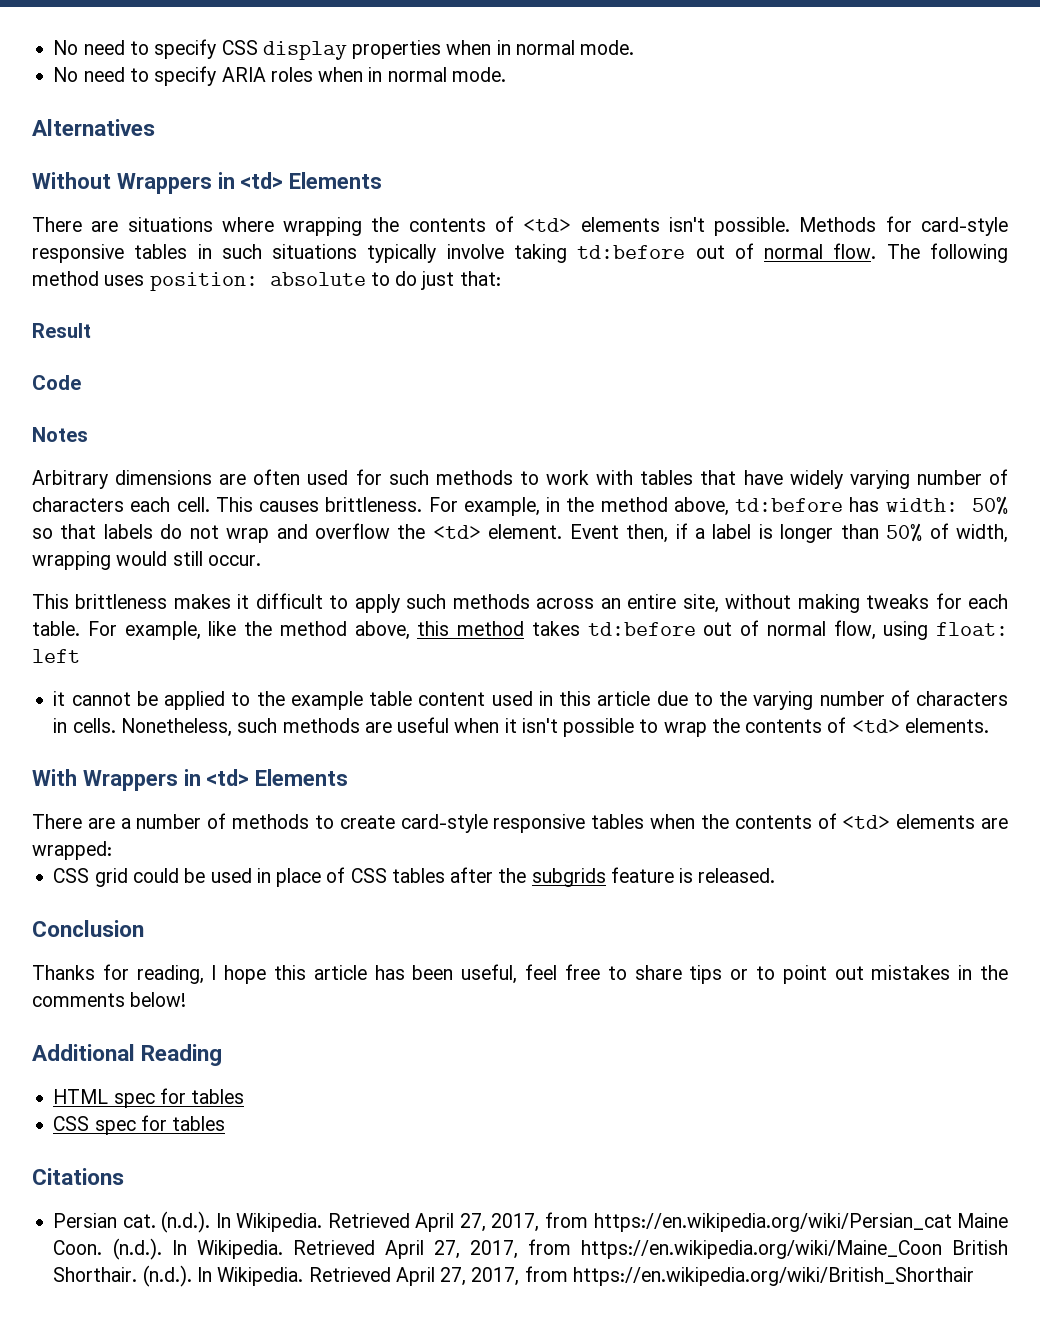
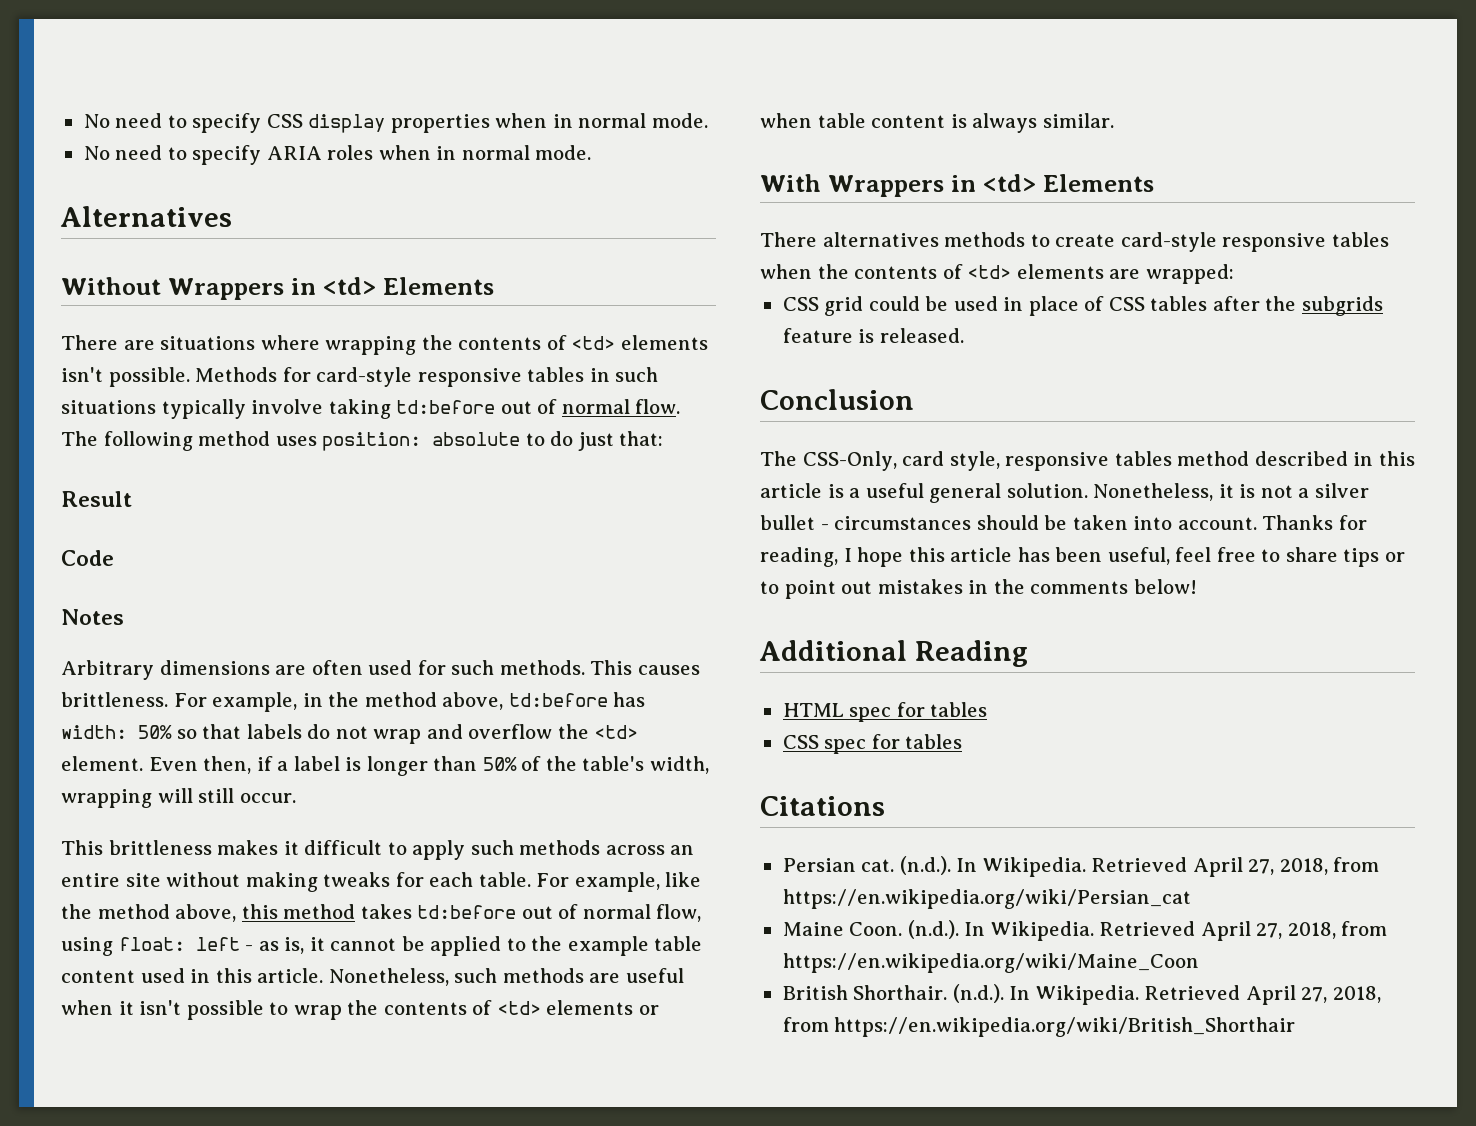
- Arbitrary dimensions are often used for such methods to work with tables that have widely varying number of characters each cell.
+ Arbitrary dimensions are often used for such methods.
- Event then, if a label is longer than 50% of width, wrapping would still occur.
+ Even then, if a label is longer than 50% of the table's width, wrapping will still occur.
- This brittleness makes it difficult to apply such methods across an entire site, without making tweaks for each table.
+ This brittleness makes it difficult to apply such methods across an entire site without making tweaks for each table.
- For example, like the method above, this method takes td:before out of normal flow, using float: left
- it cannot be applied to the example table content used in this article due to the varying number of characters in cells.
+ For example, like the method above, this method takes td:before out of normal flow, using float: left - as is, it cannot be applied to the example table content used in this article.
- Nonetheless, such methods are useful when it isn't possible to wrap the contents of <td> elements.
+ Nonetheless, such methods are useful when it isn't possible to wrap the contents of <td> elements or when table content is always similar.
- There are a number of methods to create card-style responsive tables when the contents of <td> elements are wrapped:
+ There alternatives methods to create card-style responsive tables when the contents of <td> elements are wrapped:
+ The CSS-Only, card style, responsive tables method described in this article is a useful general solution. Nonetheless, it is not a silver bullet - circumstances should be taken into account.
- Retrieved April 27, 2017, from https://en.wikipedia.org/wiki/Persian_cat Maine Coon.
+ Retrieved April 27, 2018, from https://en.wikipedia.org/wiki/Persian_cat
+ Maine Coon.
- Retrieved April 27, 2017, from https://en.wikipedia.org/wiki/Maine_Coon British Shorthair.
+ Retrieved April 27, 2018, from https://en.wikipedia.org/wiki/Maine_Coon
+ British Shorthair.
- Retrieved April 27, 2017, from https://en.wikipedia.org/wiki/British_Shorthair
+ Retrieved April 27, 2018, from https://en.wikipedia.org/wiki/British_Shorthair

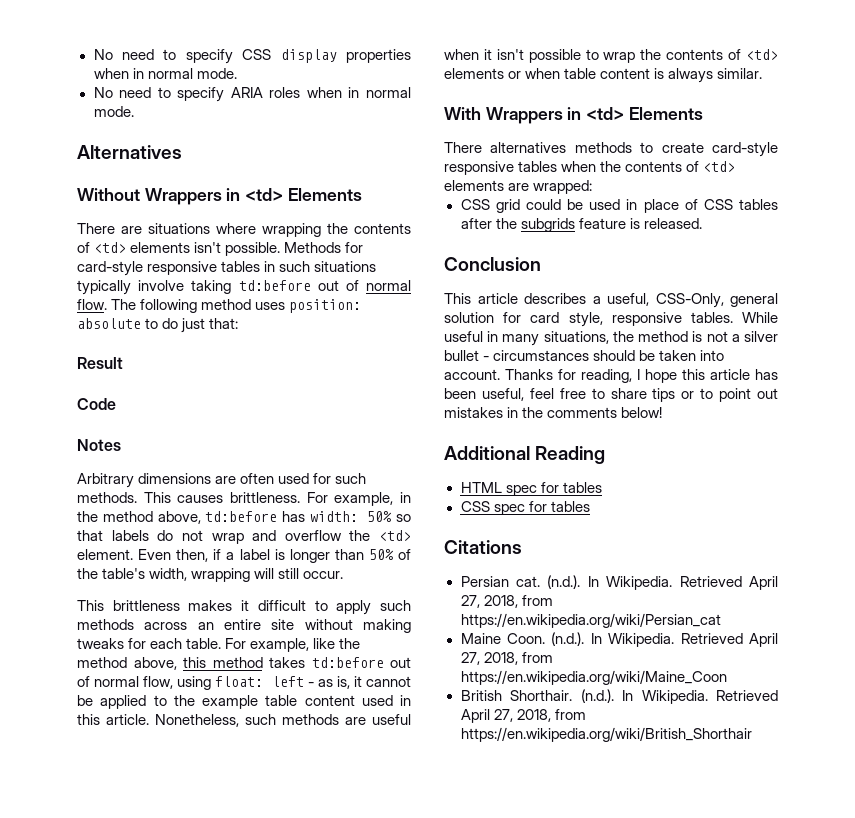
- The CSS-Only, card style, responsive tables method described in this article is a useful general solution. Nonetheless, it is not a silver bullet - circumstances should be taken into account.
+ This article describes a useful, CSS-Only, general solution for card style, responsive tables. While useful in many situations, the method is not a silver bullet - circumstances should be taken into account.

